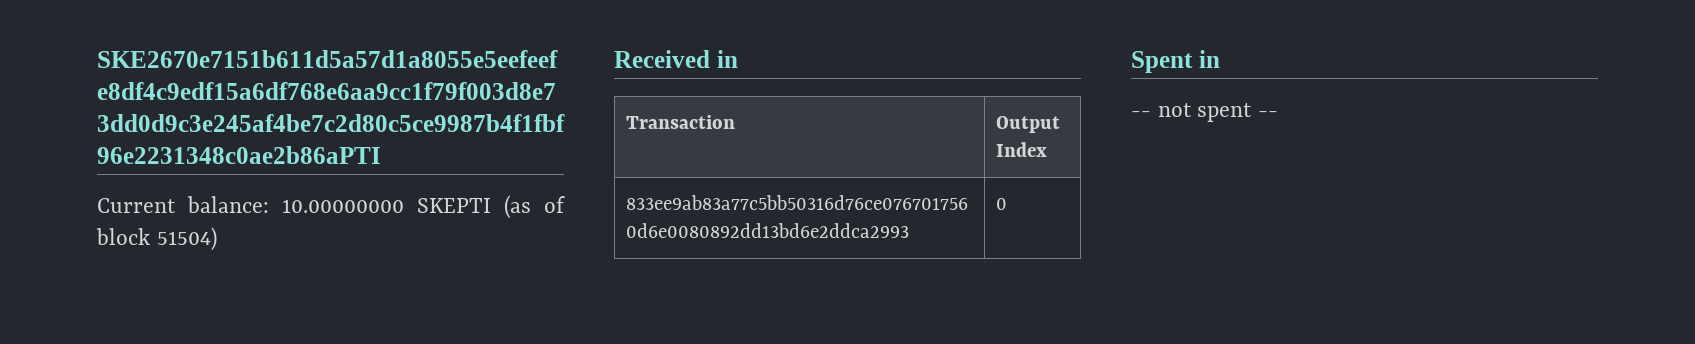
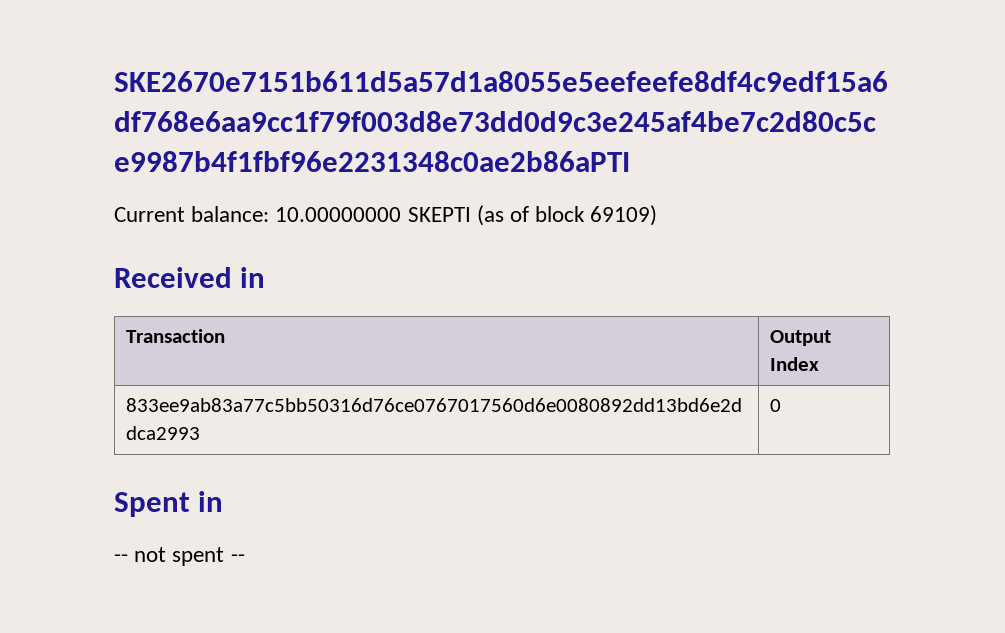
- Current balance: 10.00000000 SKEPTI (as of block 51504)
+ Current balance: 10.00000000 SKEPTI (as of block 69109)

